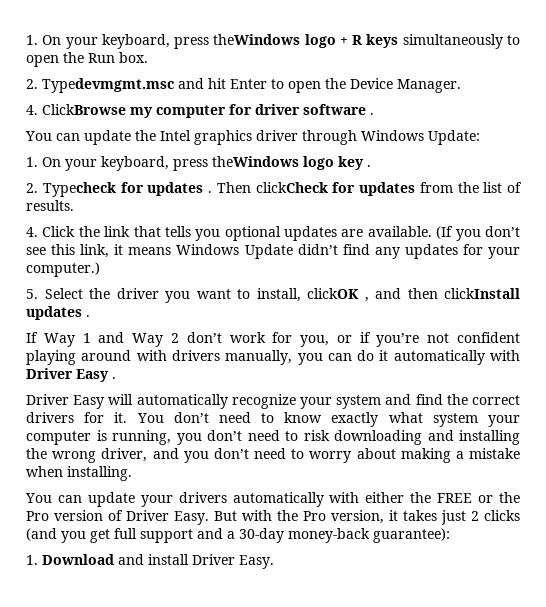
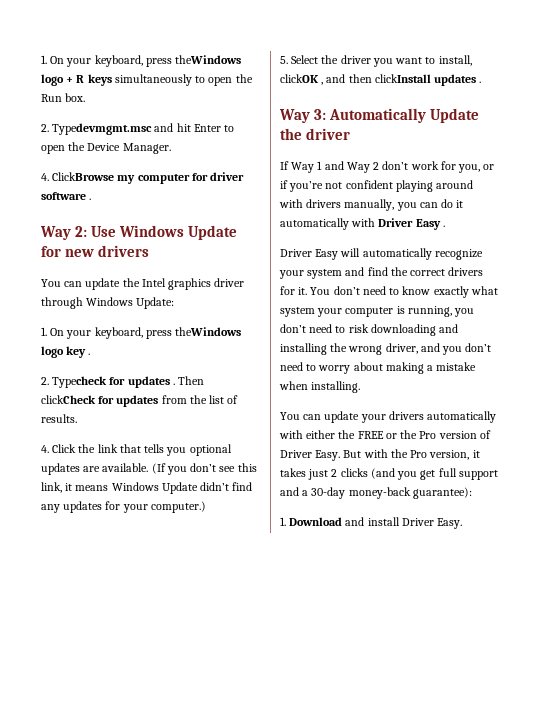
+ Way 2: Use Windows Update for new drivers
+ Way 3: Automatically Update the driver

